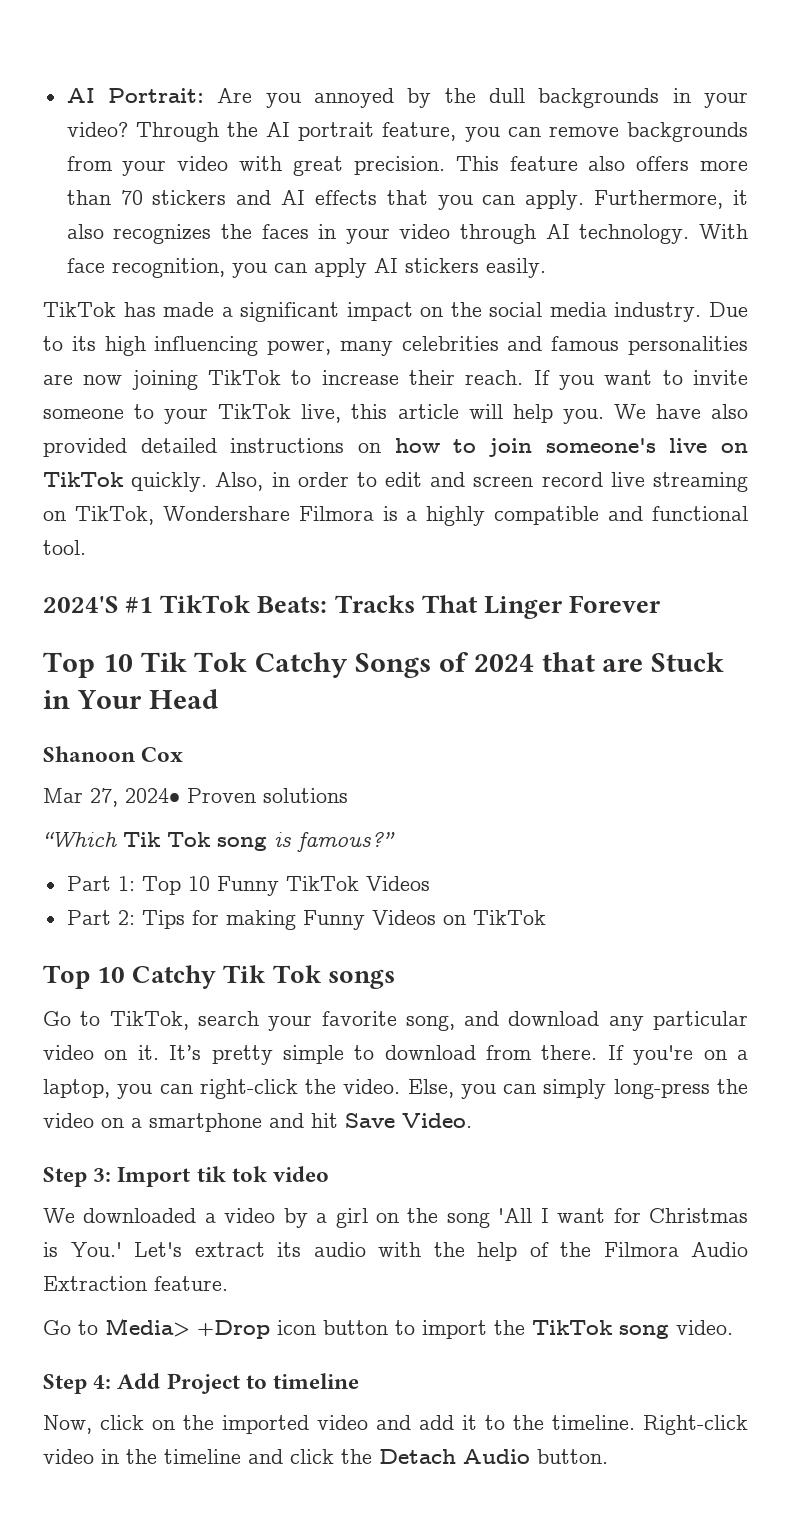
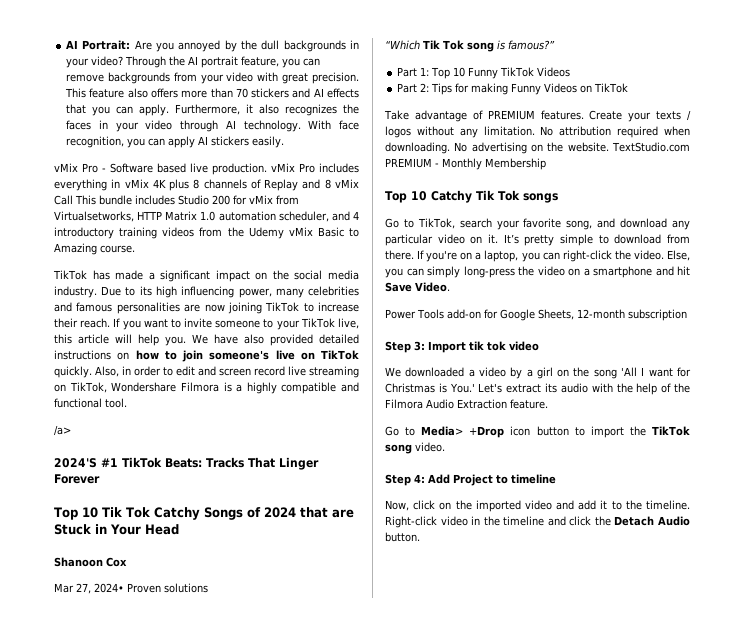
+ vMix Pro - Software based live production. vMix Pro includes everything in vMix 4K plus 8 channels of Replay and 8 vMix Call This bundle includes Studio 200 for vMix from Virtualsetworks, HTTP Matrix 1.0 automation scheduler, and 4 introductory training videos from the Udemy vMix Basic to Amazing course.
+ /a>
+ Take advantage of PREMIUM features. Create your texts / logos without any limitation. No attribution required when downloading. No advertising on the website. TextStudio.com PREMIUM - Monthly Membership
+ Power Tools add-on for Google Sheets, 12-month subscription

